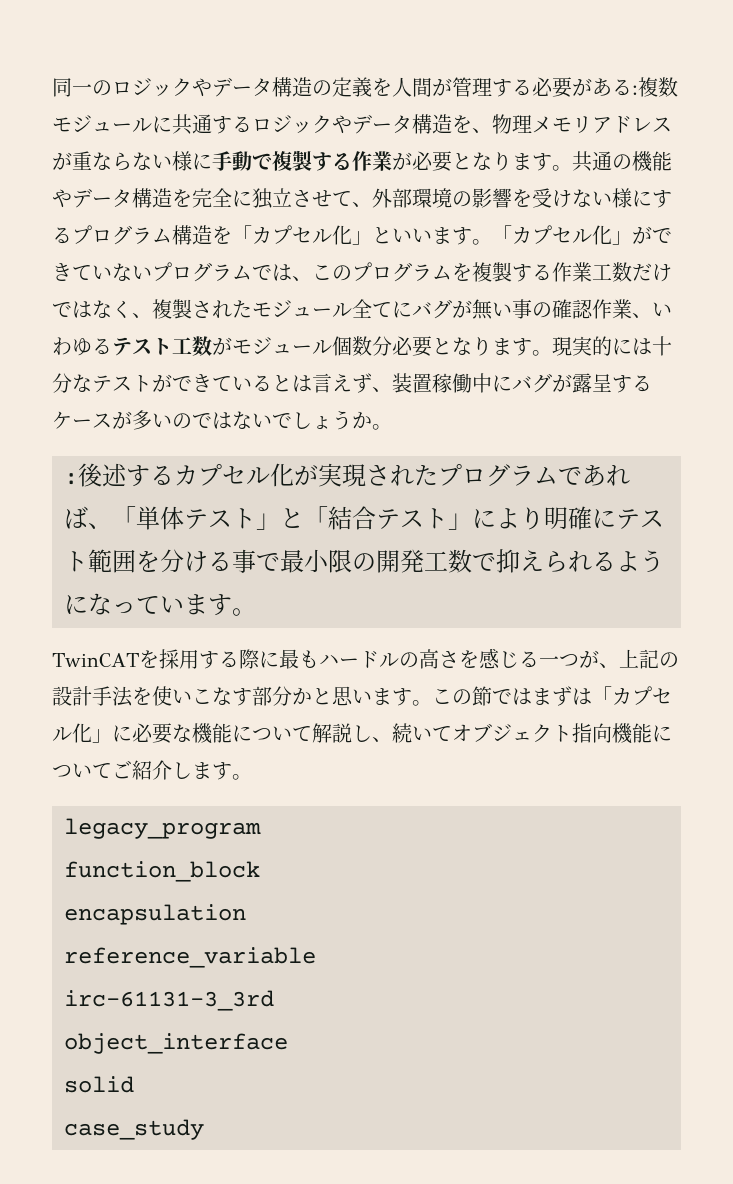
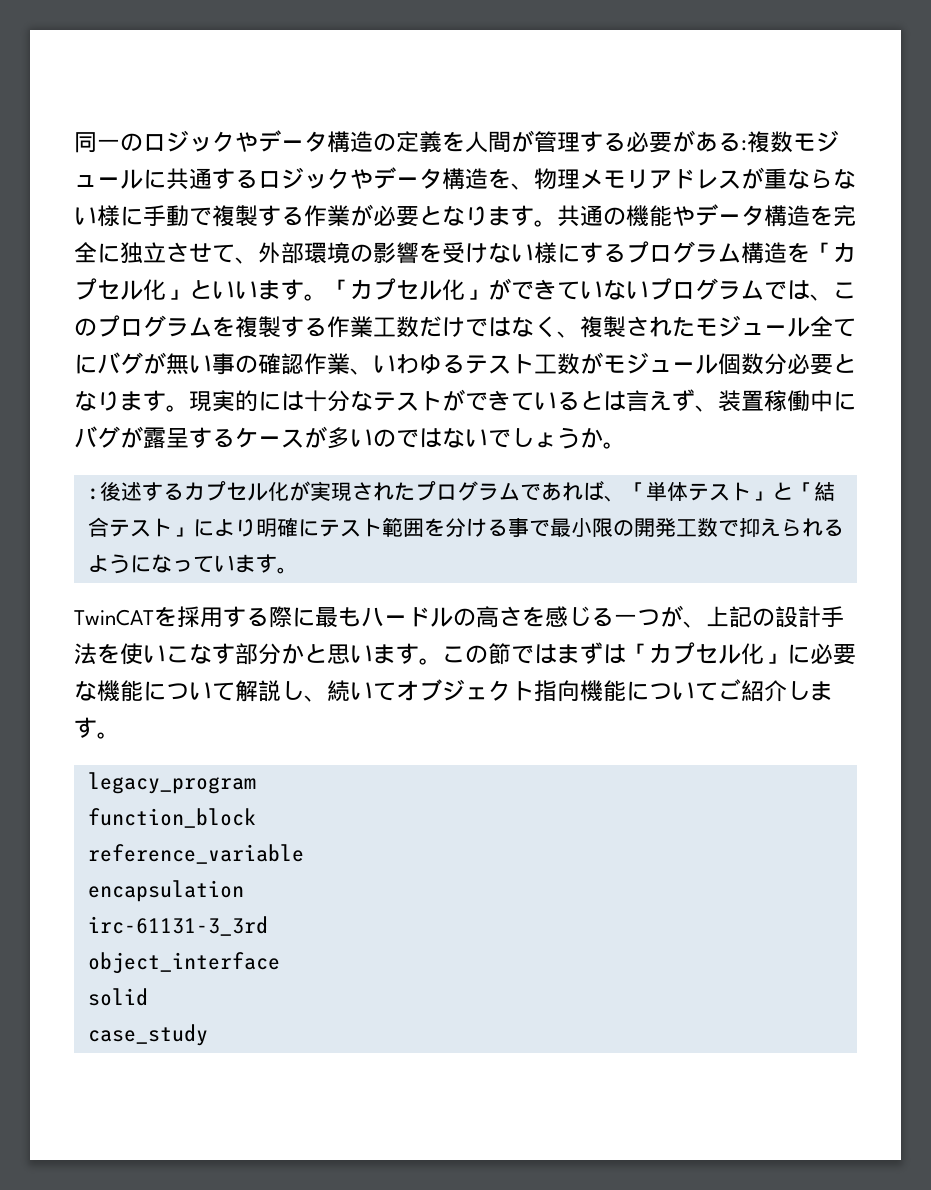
+ reference_variable
- reference_variable

